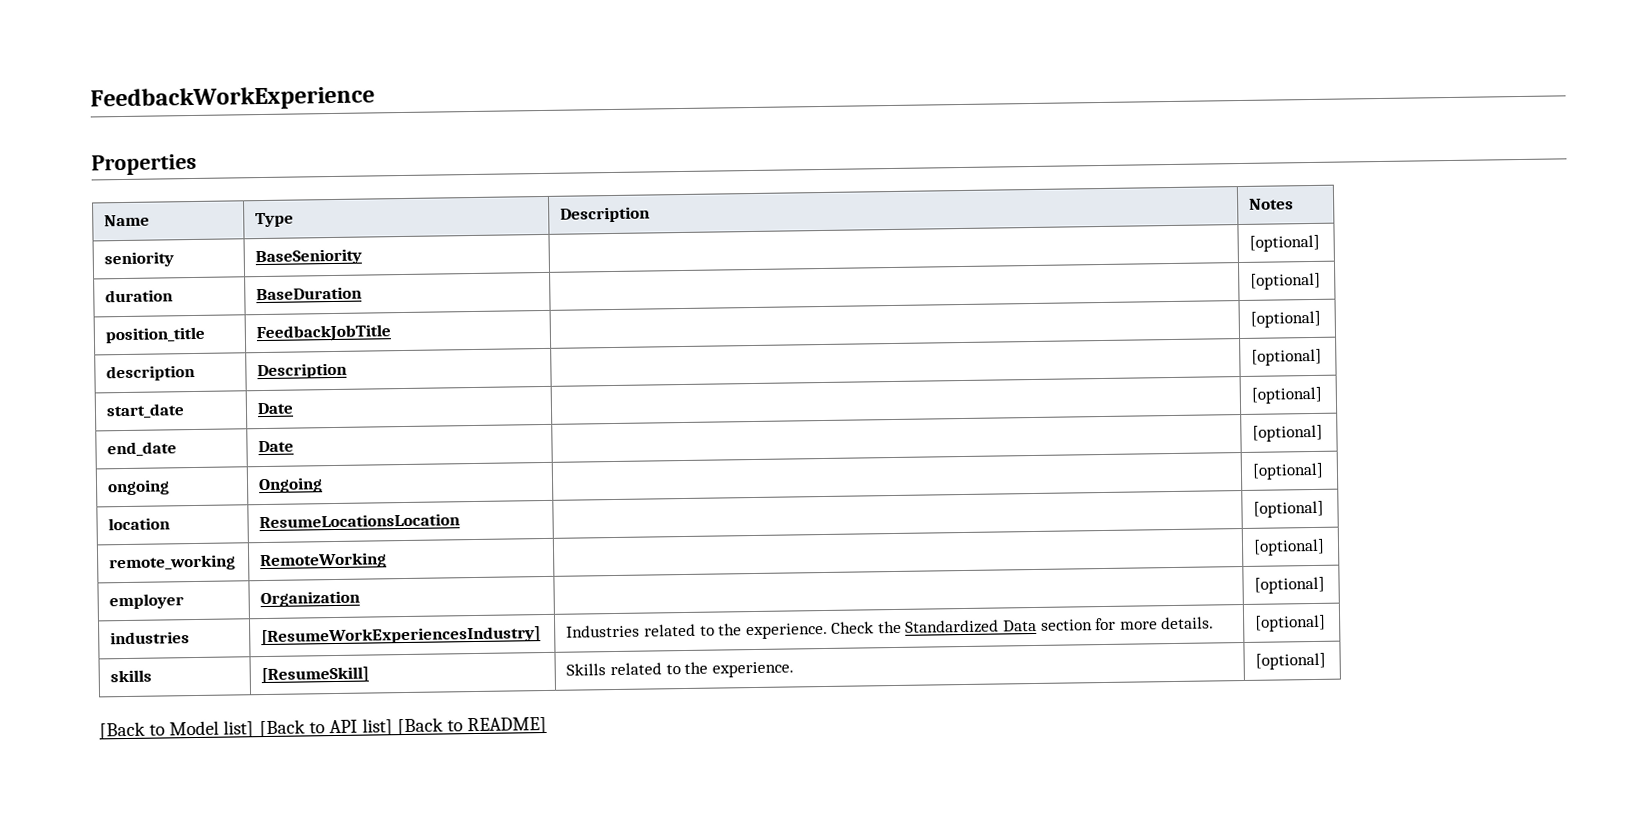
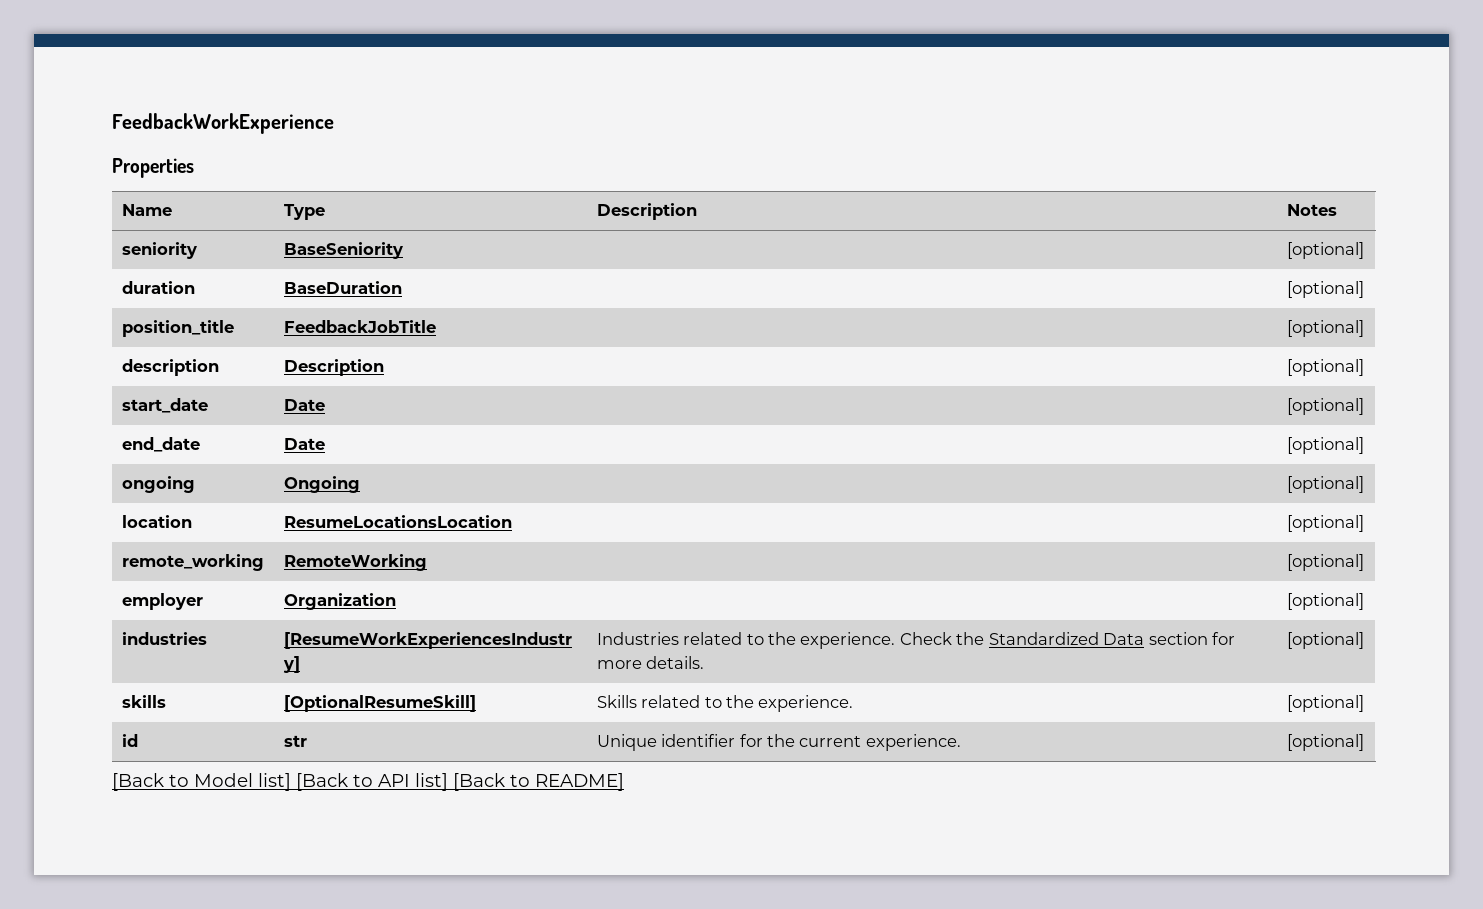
- skills | [ResumeSkill] | Skills related to the experience. | [optional]
+ skills | [OptionalResumeSkill] | Skills related to the experience. | [optional]
+ id | str | Unique identifier for the current experience. | [optional]

